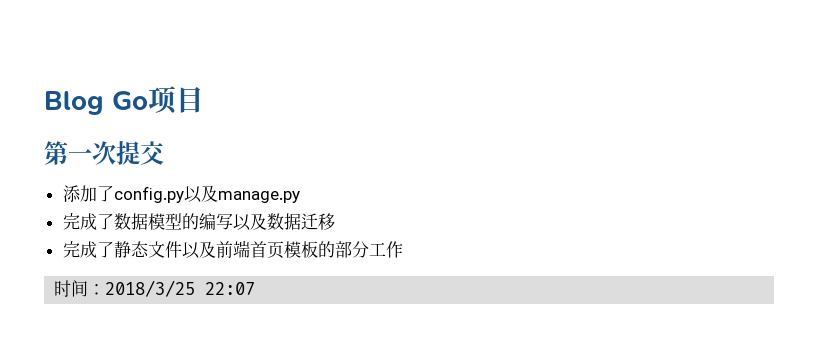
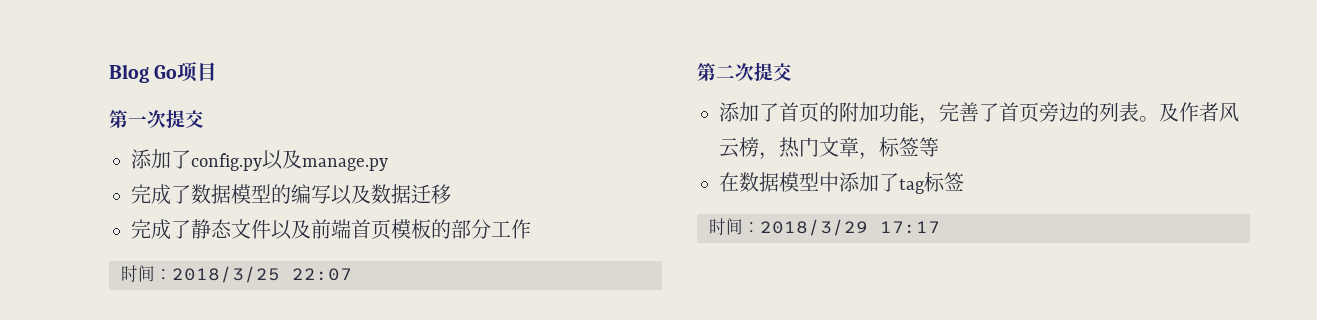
+ 第二次提交
+ 添加了首页的附加功能，完善了首页旁边的列表。及作者风云榜，热门文章，标签等
+ 在数据模型中添加了tag标签
+ 时间：2018/3/29 17:17

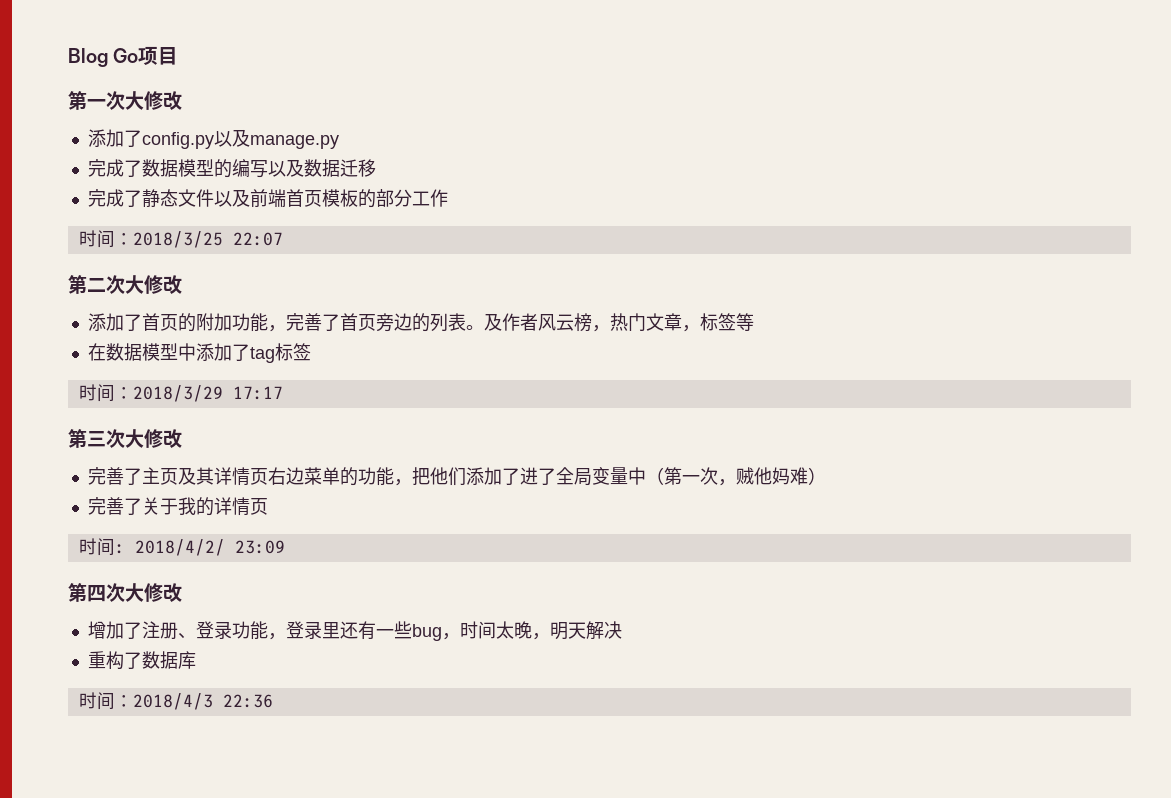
- 第一次提交
+ 第一次大修改
- 第二次提交
+ 第二次大修改
+ 第三次大修改
+ 完善了主页及其详情页右边菜单的功能，把他们添加了进了全局变量中（第一次，贼他妈难）
+ 完善了关于我的详情页
+ 时间: 2018/4/2/ 23:09
+ 第四次大修改
+ 增加了注册、登录功能，登录里还有一些bug，时间太晚，明天解决
+ 重构了数据库
+ 时间：2018/4/3 22:36

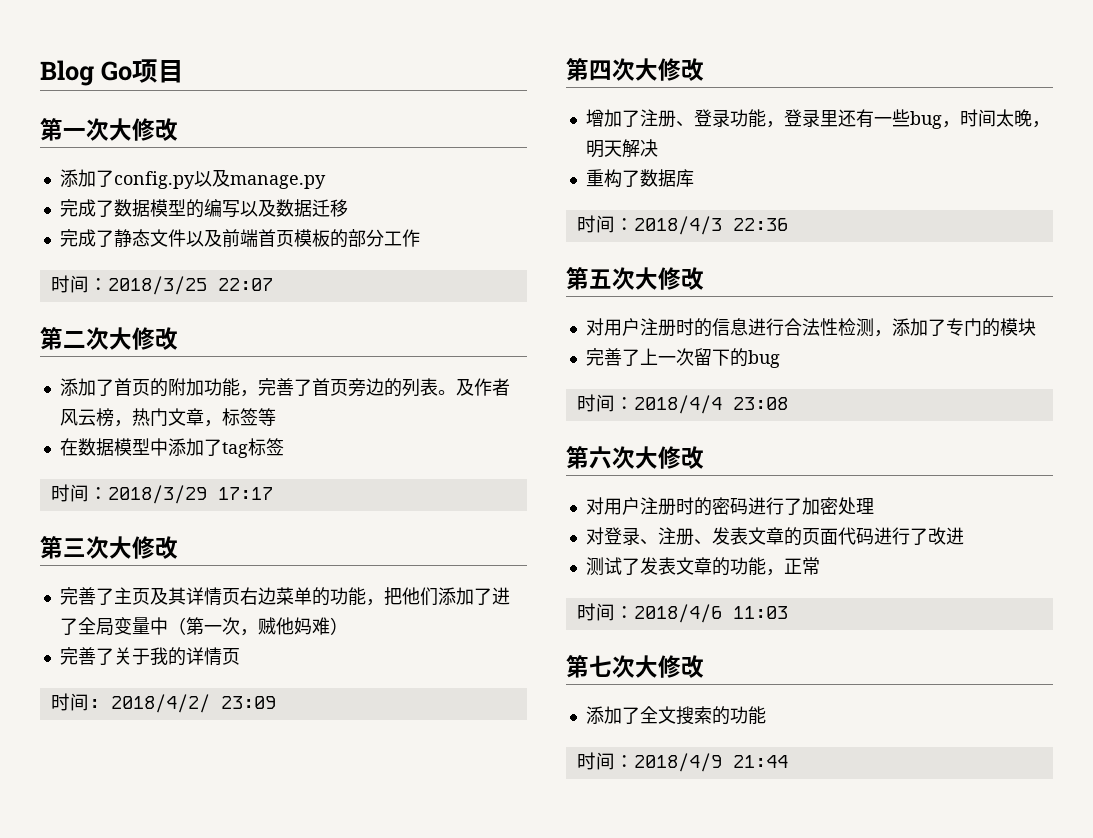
+ 第五次大修改
+ 对用户注册时的信息进行合法性检测，添加了专门的模块
+ 完善了上一次留下的bug
+ 时间：2018/4/4 23:08
+ 第六次大修改
+ 对用户注册时的密码进行了加密处理
+ 对登录、注册、发表文章的页面代码进行了改进
+ 测试了发表文章的功能，正常
+ 时间：2018/4/6 11:03
+ 第七次大修改
+ 添加了全文搜索的功能
+ 时间：2018/4/9 21:44

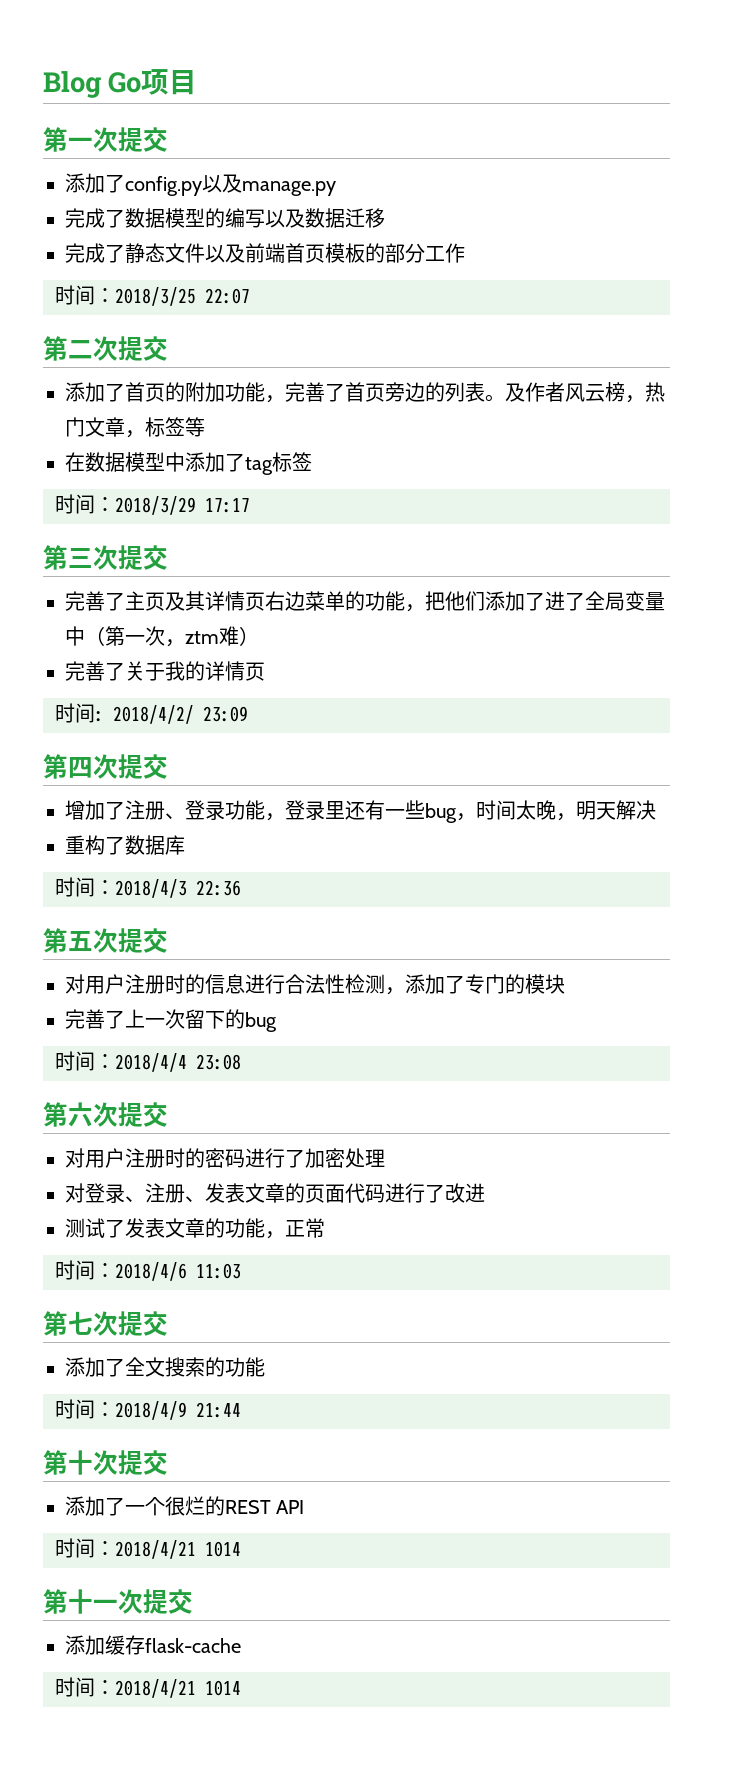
- 第一次大修改
+ 第一次提交
- 第二次大修改
+ 第二次提交
- 第三次大修改
+ 第三次提交
- 完善了主页及其详情页右边菜单的功能，把他们添加了进了全局变量中（第一次，贼他妈难）
+ 完善了主页及其详情页右边菜单的功能，把他们添加了进了全局变量中（第一次，ztm难）
- 第四次大修改
+ 第四次提交
- 第五次大修改
+ 第五次提交
- 第六次大修改
+ 第六次提交
- 第七次大修改
+ 第七次提交
+ 第十次提交
+ 添加了一个很烂的REST API
+ 时间：2018/4/21 1014
+ 第十一次提交
+ 添加缓存flask-cache
+ 时间：2018/4/21 1014

